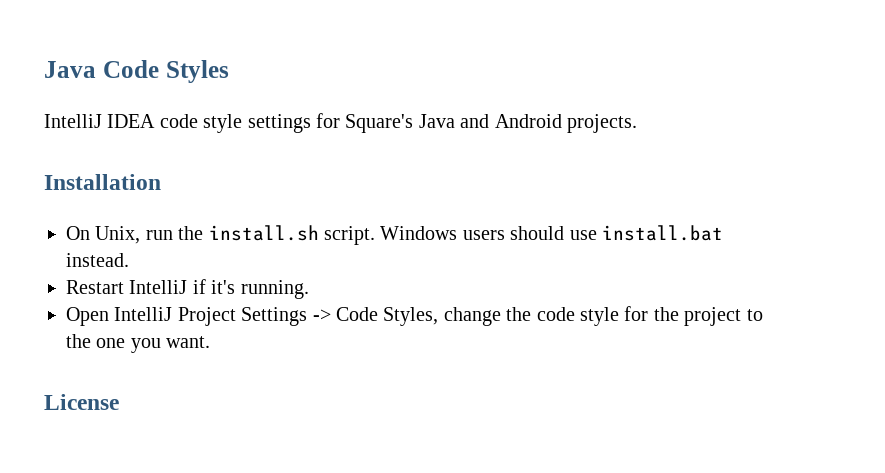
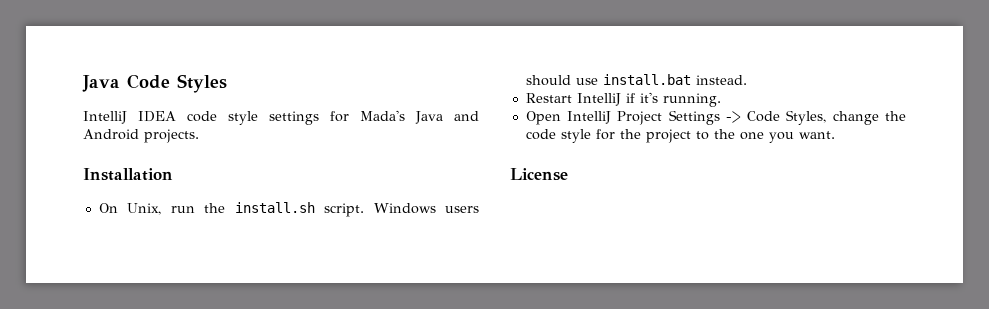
- IntelliJ IDEA code style settings for Square's Java and Android projects.
+ IntelliJ IDEA code style settings for Mada's Java and Android projects.

